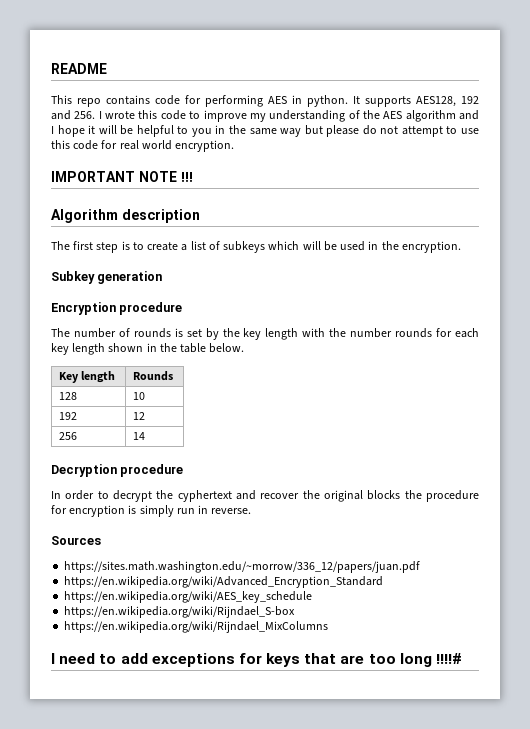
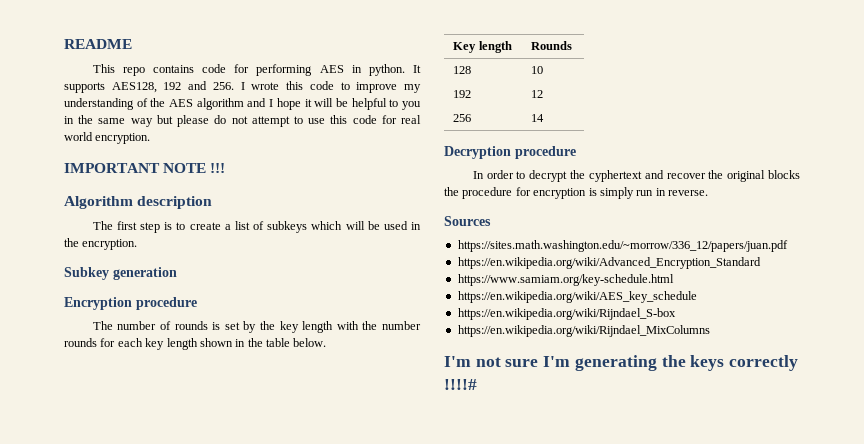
+ https://www.samiam.org/key-schedule.html
- I need to add exceptions for keys that are too long !!!!#
+ I'm not sure I'm generating the keys correctly !!!!#

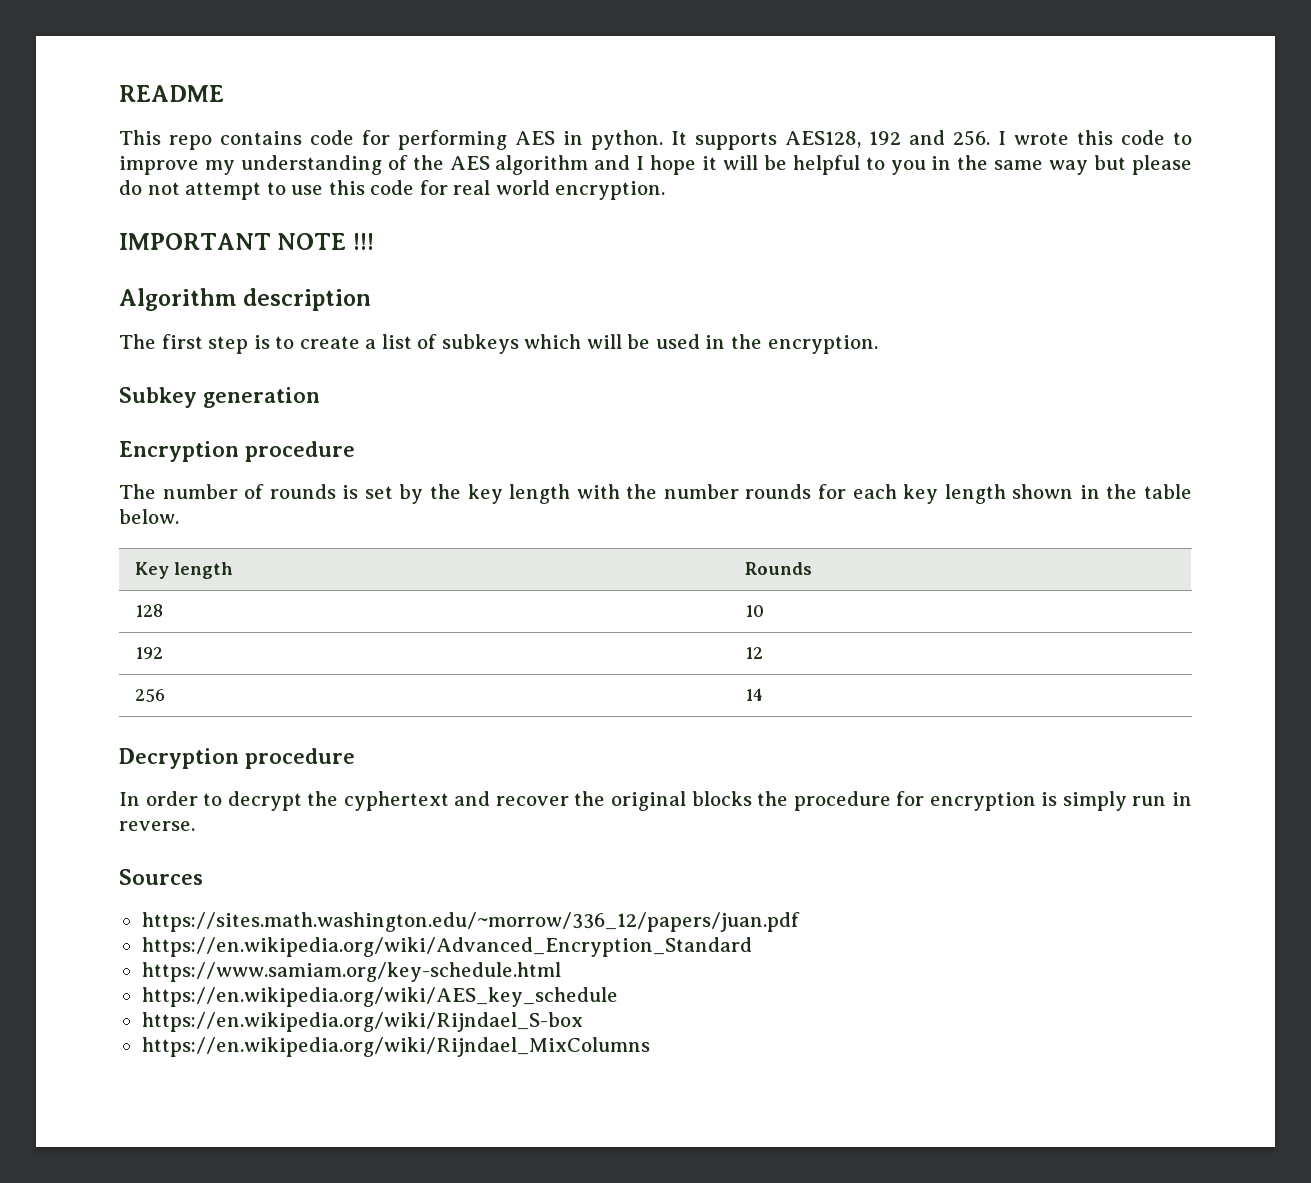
- I'm not sure I'm generating the keys correctly !!!!#

